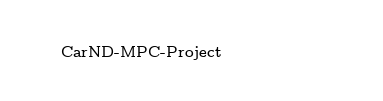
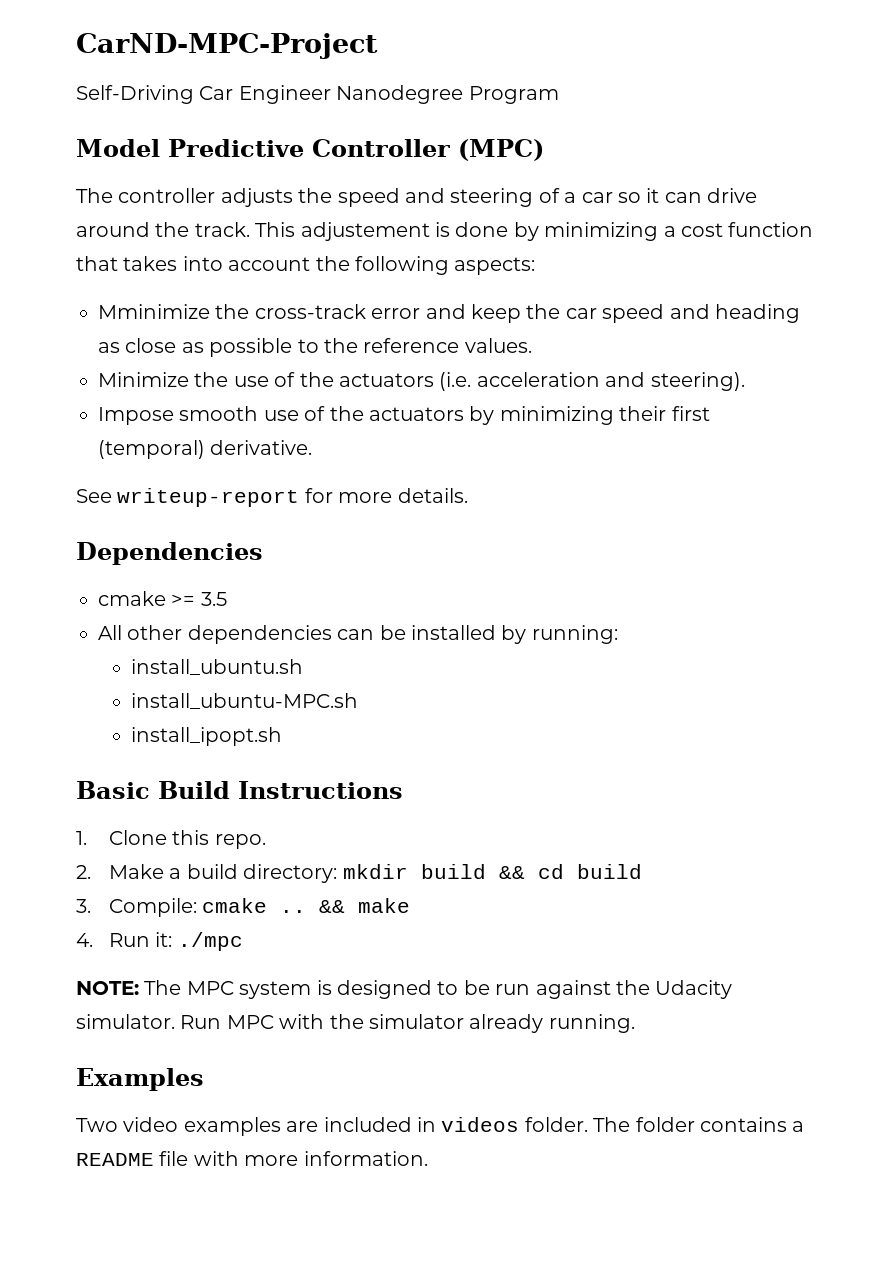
+ Self-Driving Car Engineer Nanodegree Program
+ Model Predictive Controller (MPC)
+ The controller adjusts the speed and steering of a car so it can drive around the track. This adjustement is done by minimizing a cost function that takes into account the following aspects:
+ Mminimize the cross-track error and keep the car speed and heading as close as possible to the reference values.
+ Minimize the use of the actuators (i.e. acceleration and steering).
+ Impose smooth use of the actuators by minimizing their first (temporal) derivative.
+ See writeup-report for more details.
+ Dependencies
+ cmake >= 3.5
+ All other dependencies can be installed by running:
+ install_ubuntu.sh
+ install_ubuntu-MPC.sh
+ install_ipopt.sh
+ Basic Build Instructions
+ 1. Clone this repo.
+ 2. Make a build directory: mkdir build && cd build
+ 3. Compile: cmake .. && make
+ 4. Run it: ./mpc
+ NOTE: The MPC system is designed to be run against the Udacity simulator. Run MPC with the simulator already running.
+ Examples
+ Two video examples are included in videos folder. The folder contains a README file with more information.

